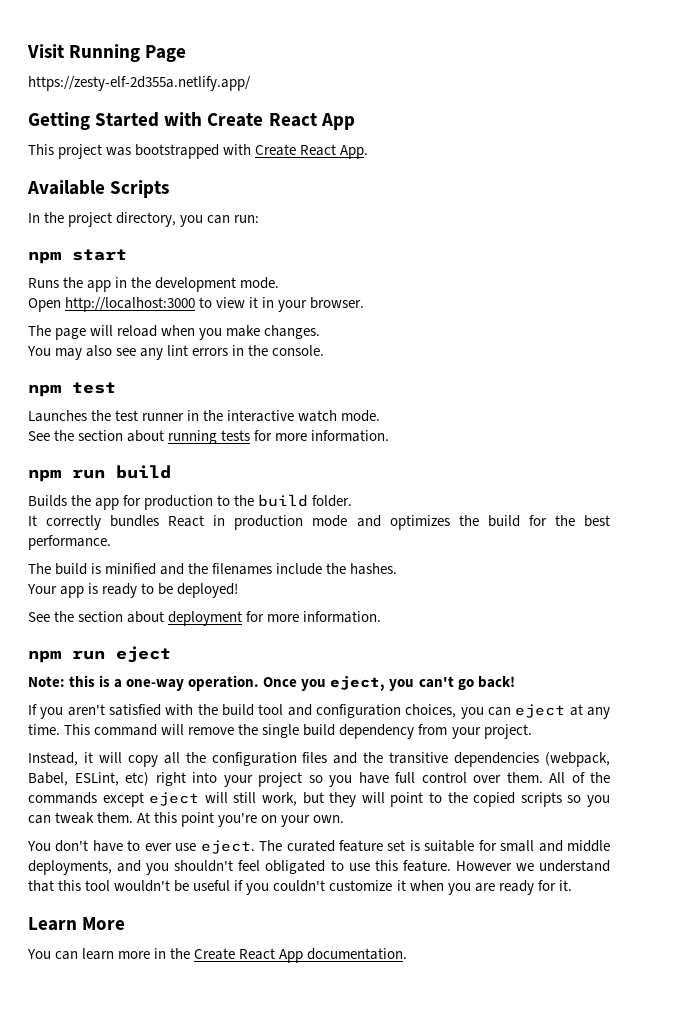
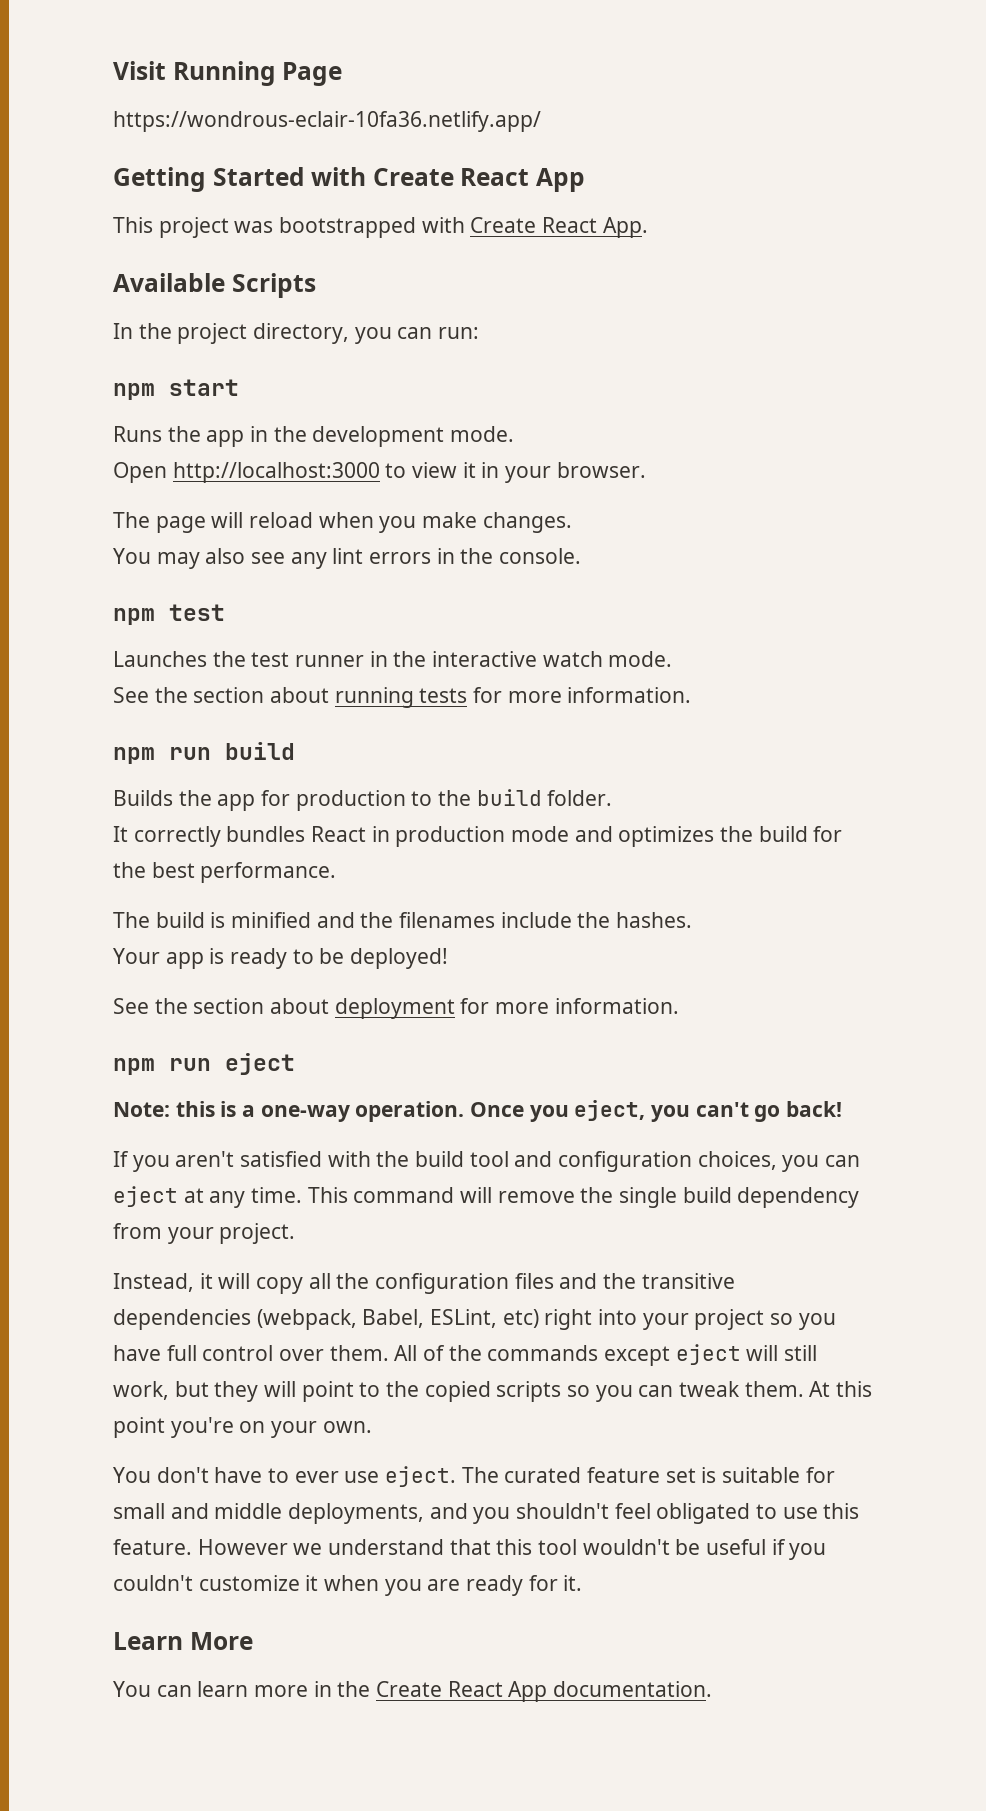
- https://zesty-elf-2d355a.netlify.app/
+ https://wondrous-eclair-10fa36.netlify.app/

